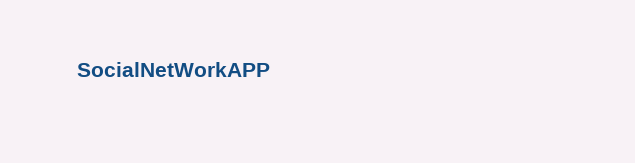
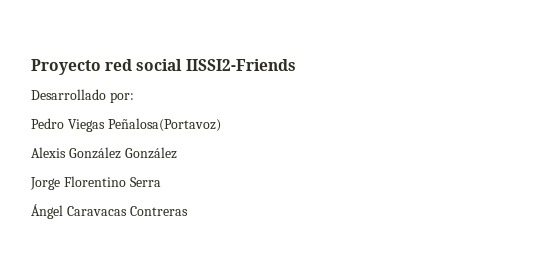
- SocialNetWorkAPP
+ Proyecto red social IISSI2-Friends
+ Desarrollado por:
+ Pedro Viegas Peñalosa(Portavoz)
+ Alexis González González
+ Jorge Florentino Serra
+ Ángel Caravacas Contreras

